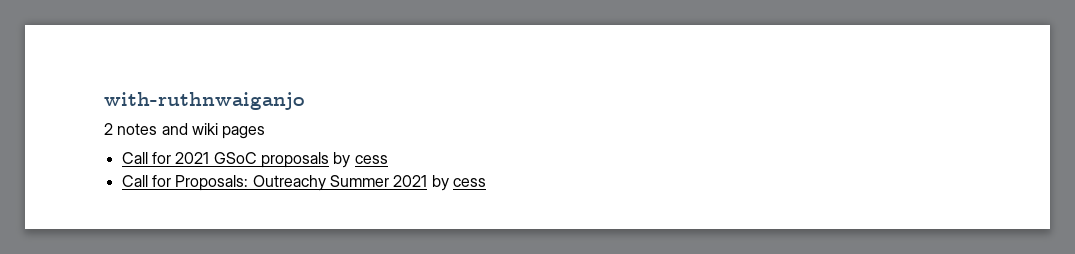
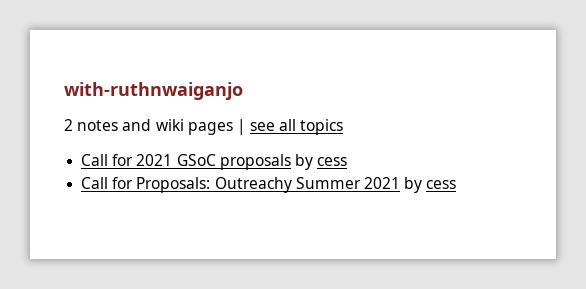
- 2 notes and wiki pages
+ 2 notes and wiki pages | see all topics

